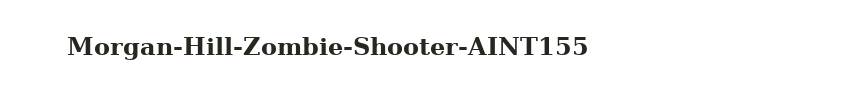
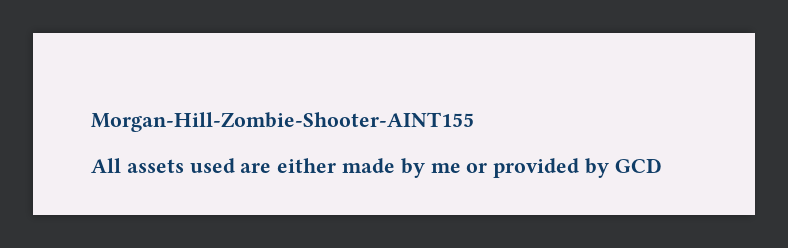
+ All assets used are either made by me or provided by GCD

